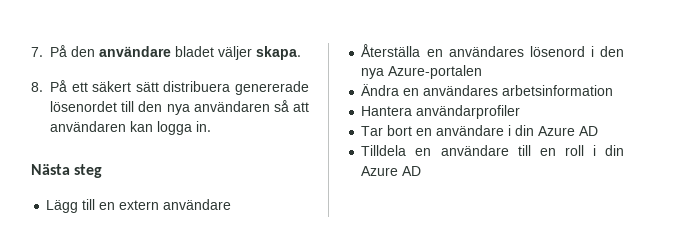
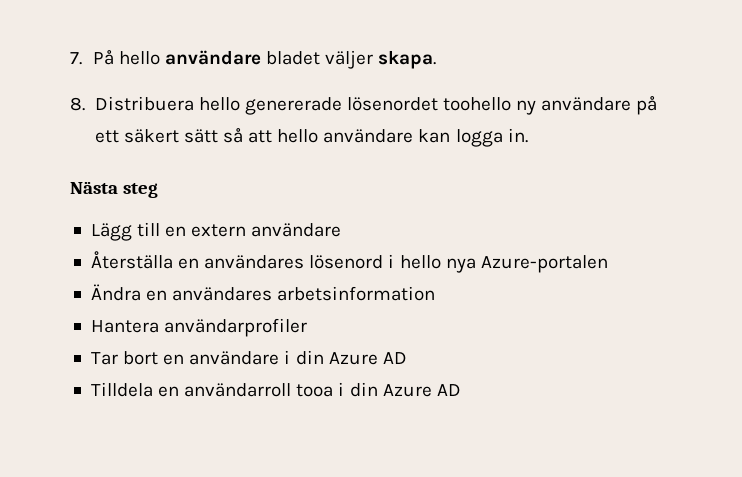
- 7. På den användare bladet väljer skapa.
+ 7. På hello användare bladet väljer skapa.
- 8. På ett säkert sätt distribuera genererade lösenordet till den nya användaren så att användaren kan logga in.
+ 8. Distribuera hello genererade lösenordet toohello ny användare på ett säkert sätt så att hello användare kan logga in.
- Återställa en användares lösenord i den nya Azure-portalen
+ Återställa en användares lösenord i hello nya Azure-portalen
- Tilldela en användare till en roll i din Azure AD
+ Tilldela en användarroll tooa i din Azure AD

